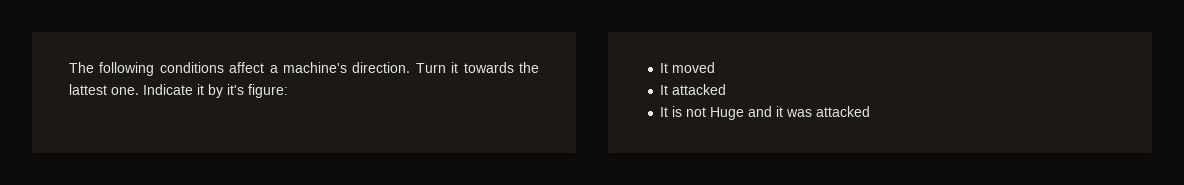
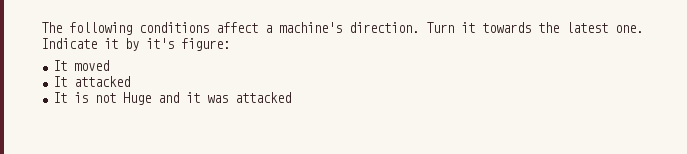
- Turn it towards the lattest one.
+ Turn it towards the latest one.

